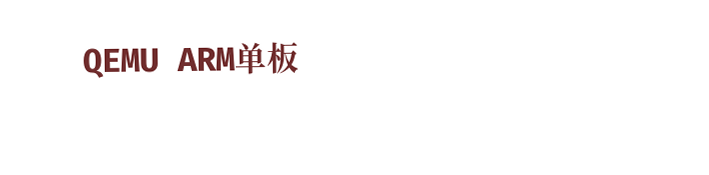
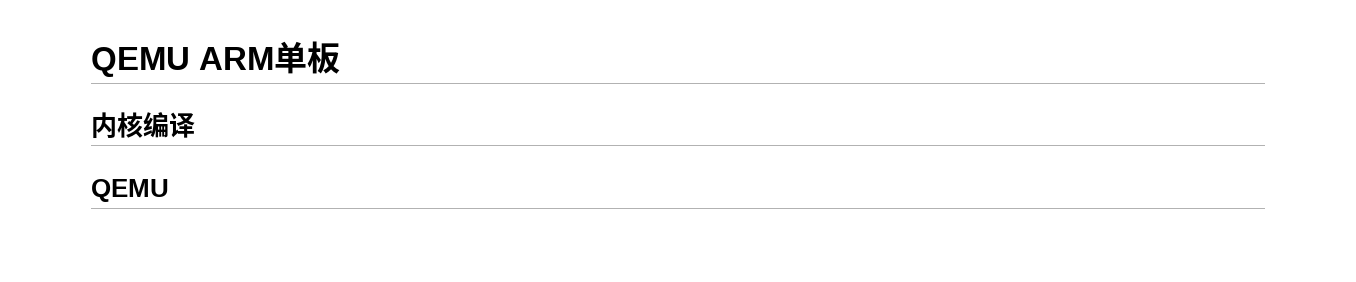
+ 内核编译
+ QEMU

